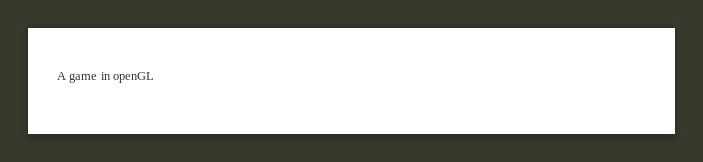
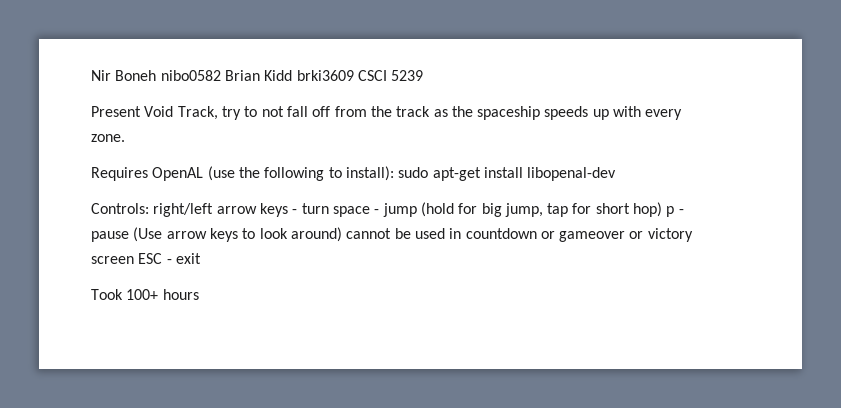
- A game in openGL
+ Nir Boneh nibo0582 Brian Kidd brki3609 CSCI 5239
+ Present Void Track, try to not fall off from the track as the spaceship speeds up with every zone.
+ Requires OpenAL (use the following to install): sudo apt-get install libopenal-dev
+ Controls: right/left arrow keys - turn space - jump (hold for big jump, tap for short hop) p - pause (Use arrow keys to look around) cannot be used in countdown or gameover or victory screen ESC - exit
+ Took 100+ hours

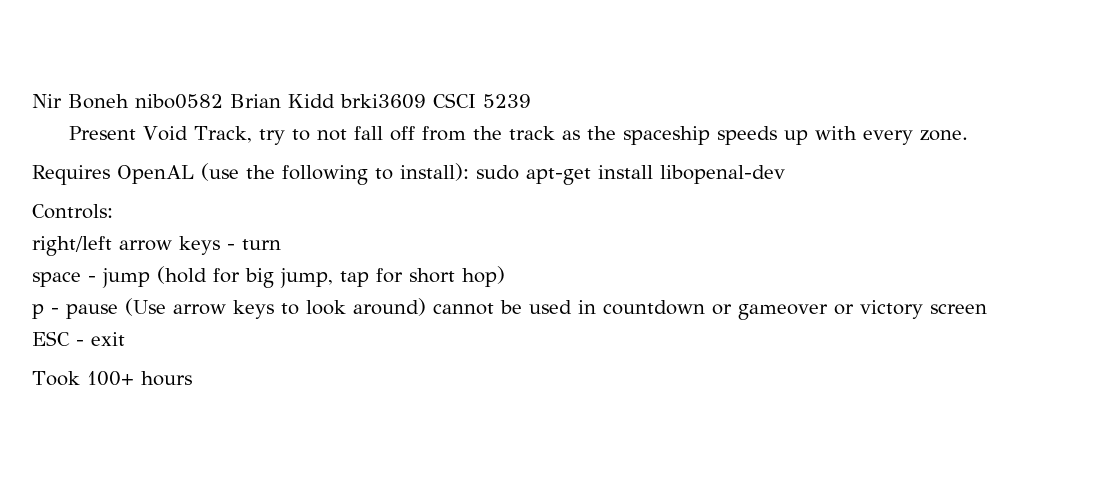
- Controls: right/left arrow keys - turn space - jump (hold for big jump, tap for short hop) p - pause (Use arrow keys to look around) cannot be used in countdown or gameover or victory screen ESC - exit
+ Controls:
+ right/left arrow keys - turn
+ space - jump (hold for big jump, tap for short hop)
+ p - pause (Use arrow keys to look around) cannot be used in countdown or gameover or victory screen
+ ESC - exit

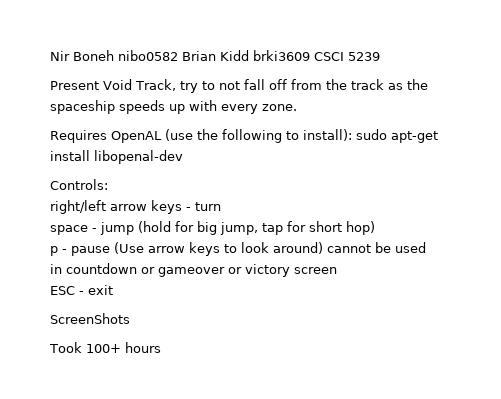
+ ScreenShots

